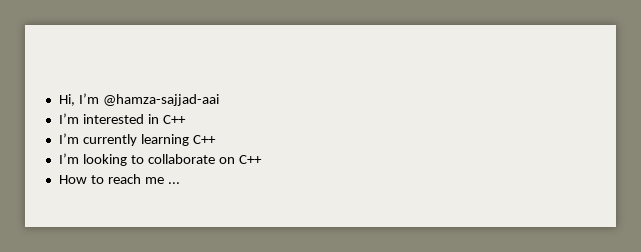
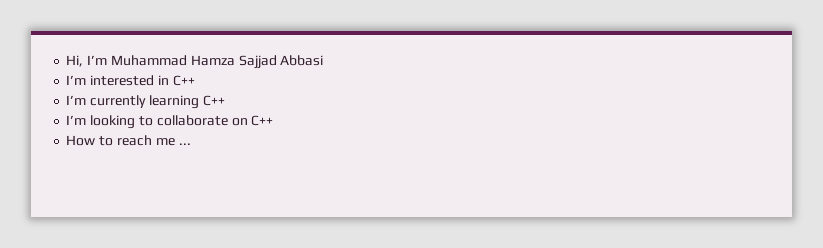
- Hi, I’m @hamza-sajjad-aai
+ Hi, I’m Muhammad Hamza Sajjad Abbasi

